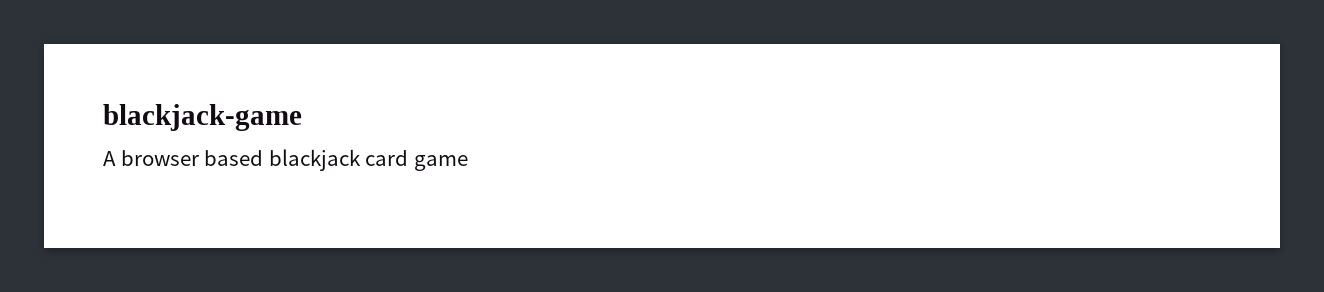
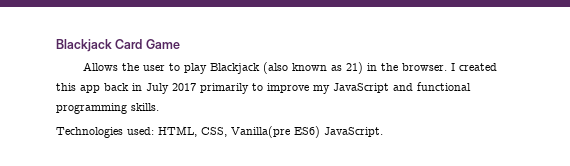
- blackjack-game
- A browser based blackjack card game
+ Blackjack Card Game
+ Allows the user to play Blackjack (also known as 21) in the browser. I created this app back in July 2017 primarily to improve my JavaScript and functional programming skills.
+ Technologies used: HTML, CSS, Vanilla(pre ES6) JavaScript.

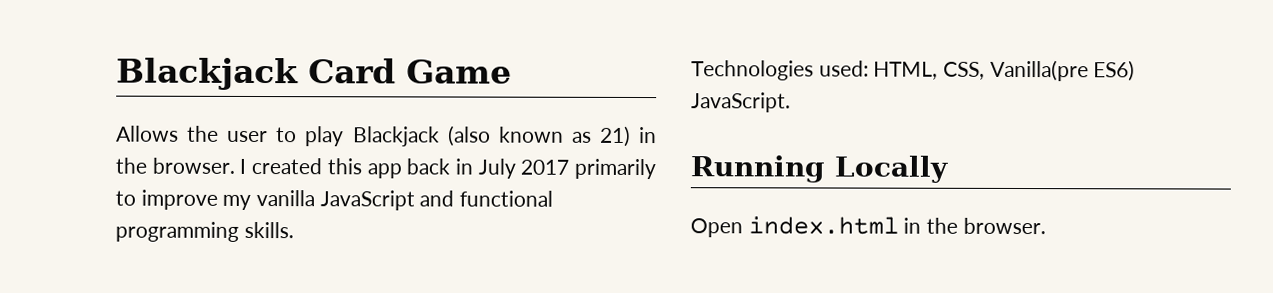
- I created this app back in July 2017 primarily to improve my JavaScript and functional programming skills.
+ I created this app back in July 2017 primarily to improve my vanilla JavaScript and functional programming skills.
+ Running Locally
+ Open index.html in the browser.

